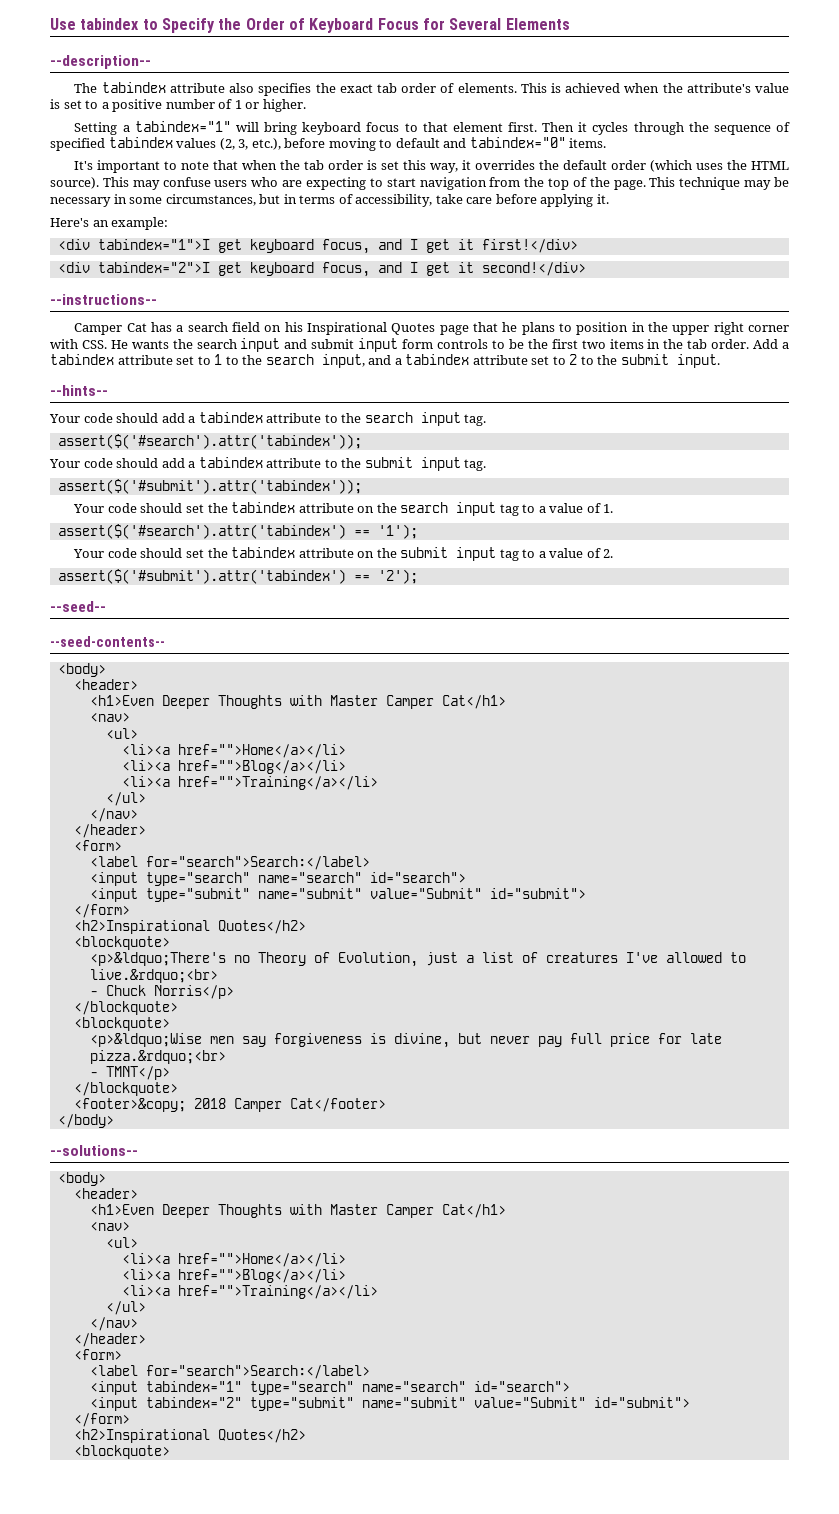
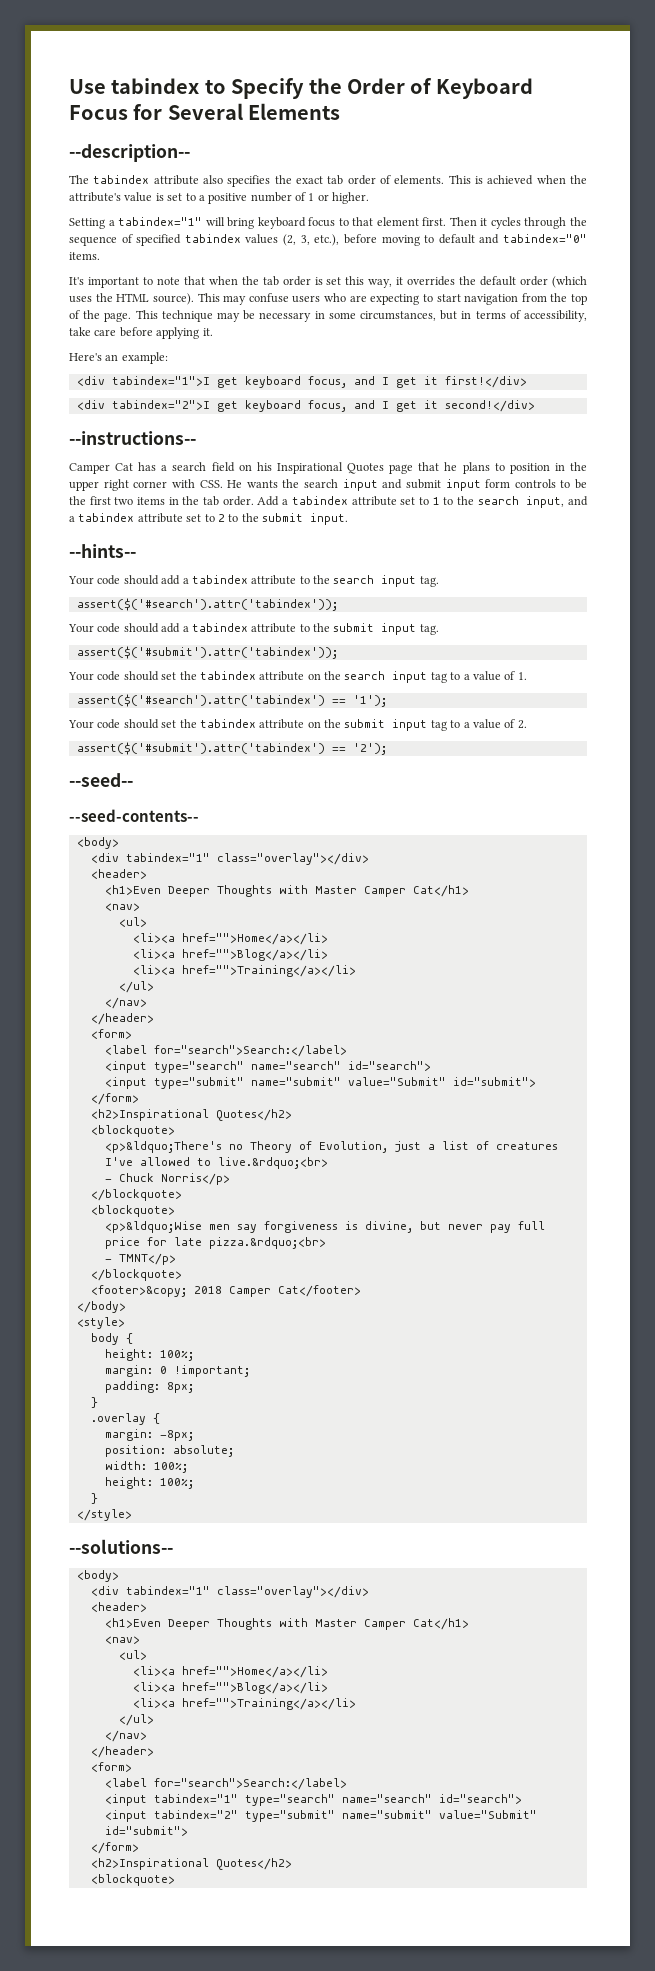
  --seed-contents--
  <body>
+ <div tabindex="1" class="overlay"></div>
+ <style>
+ body {
+ height: 100%;
+ margin: 0 !important;
+ padding: 8px;
+ }
+ .overlay {
+ margin: -8px;
+ position: absolute;
+ width: 100%;
+ height: 100%;
+ }
+ </style>
  --solutions--
  <body>
+ <div tabindex="1" class="overlay"></div>

